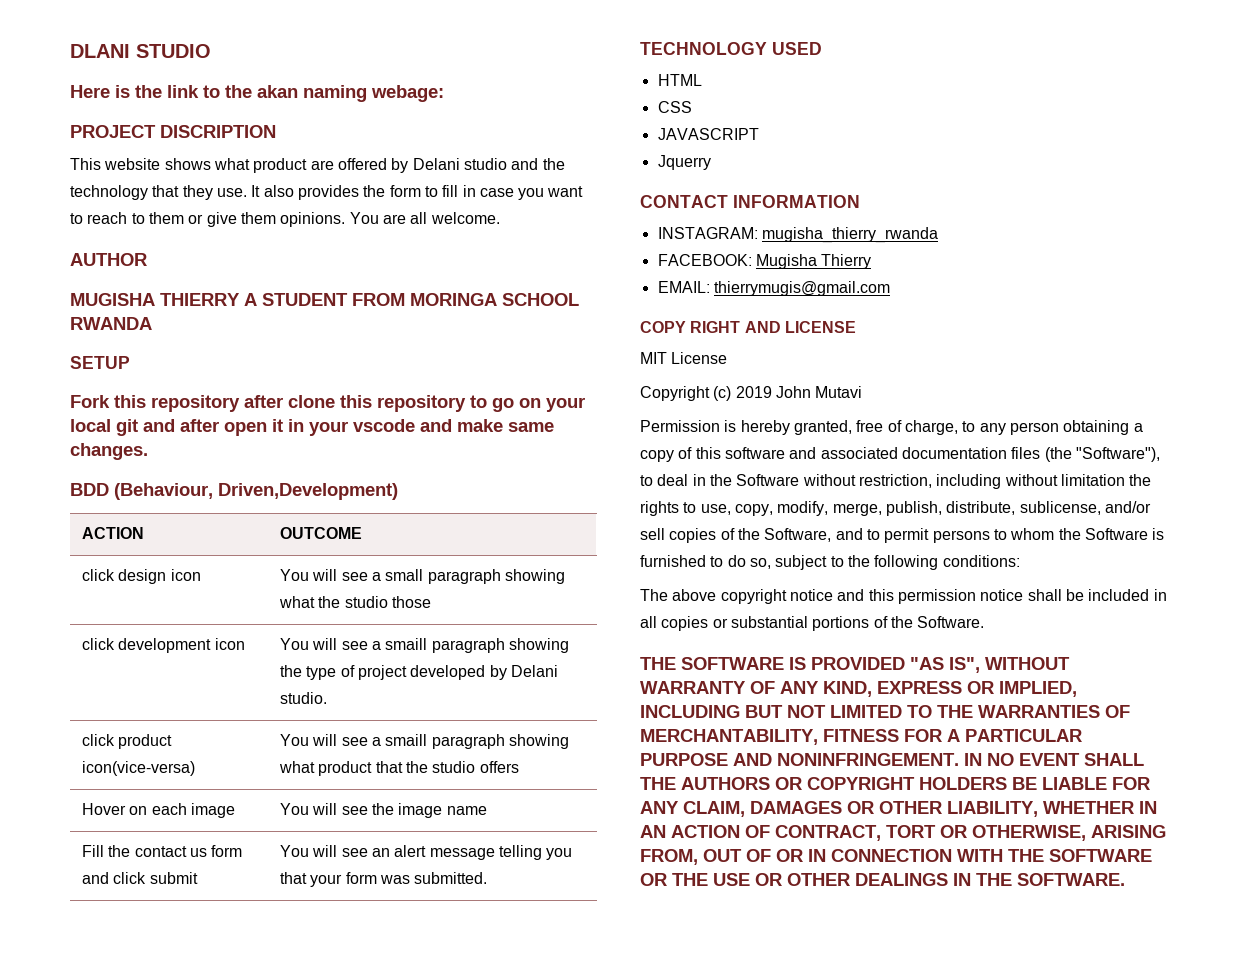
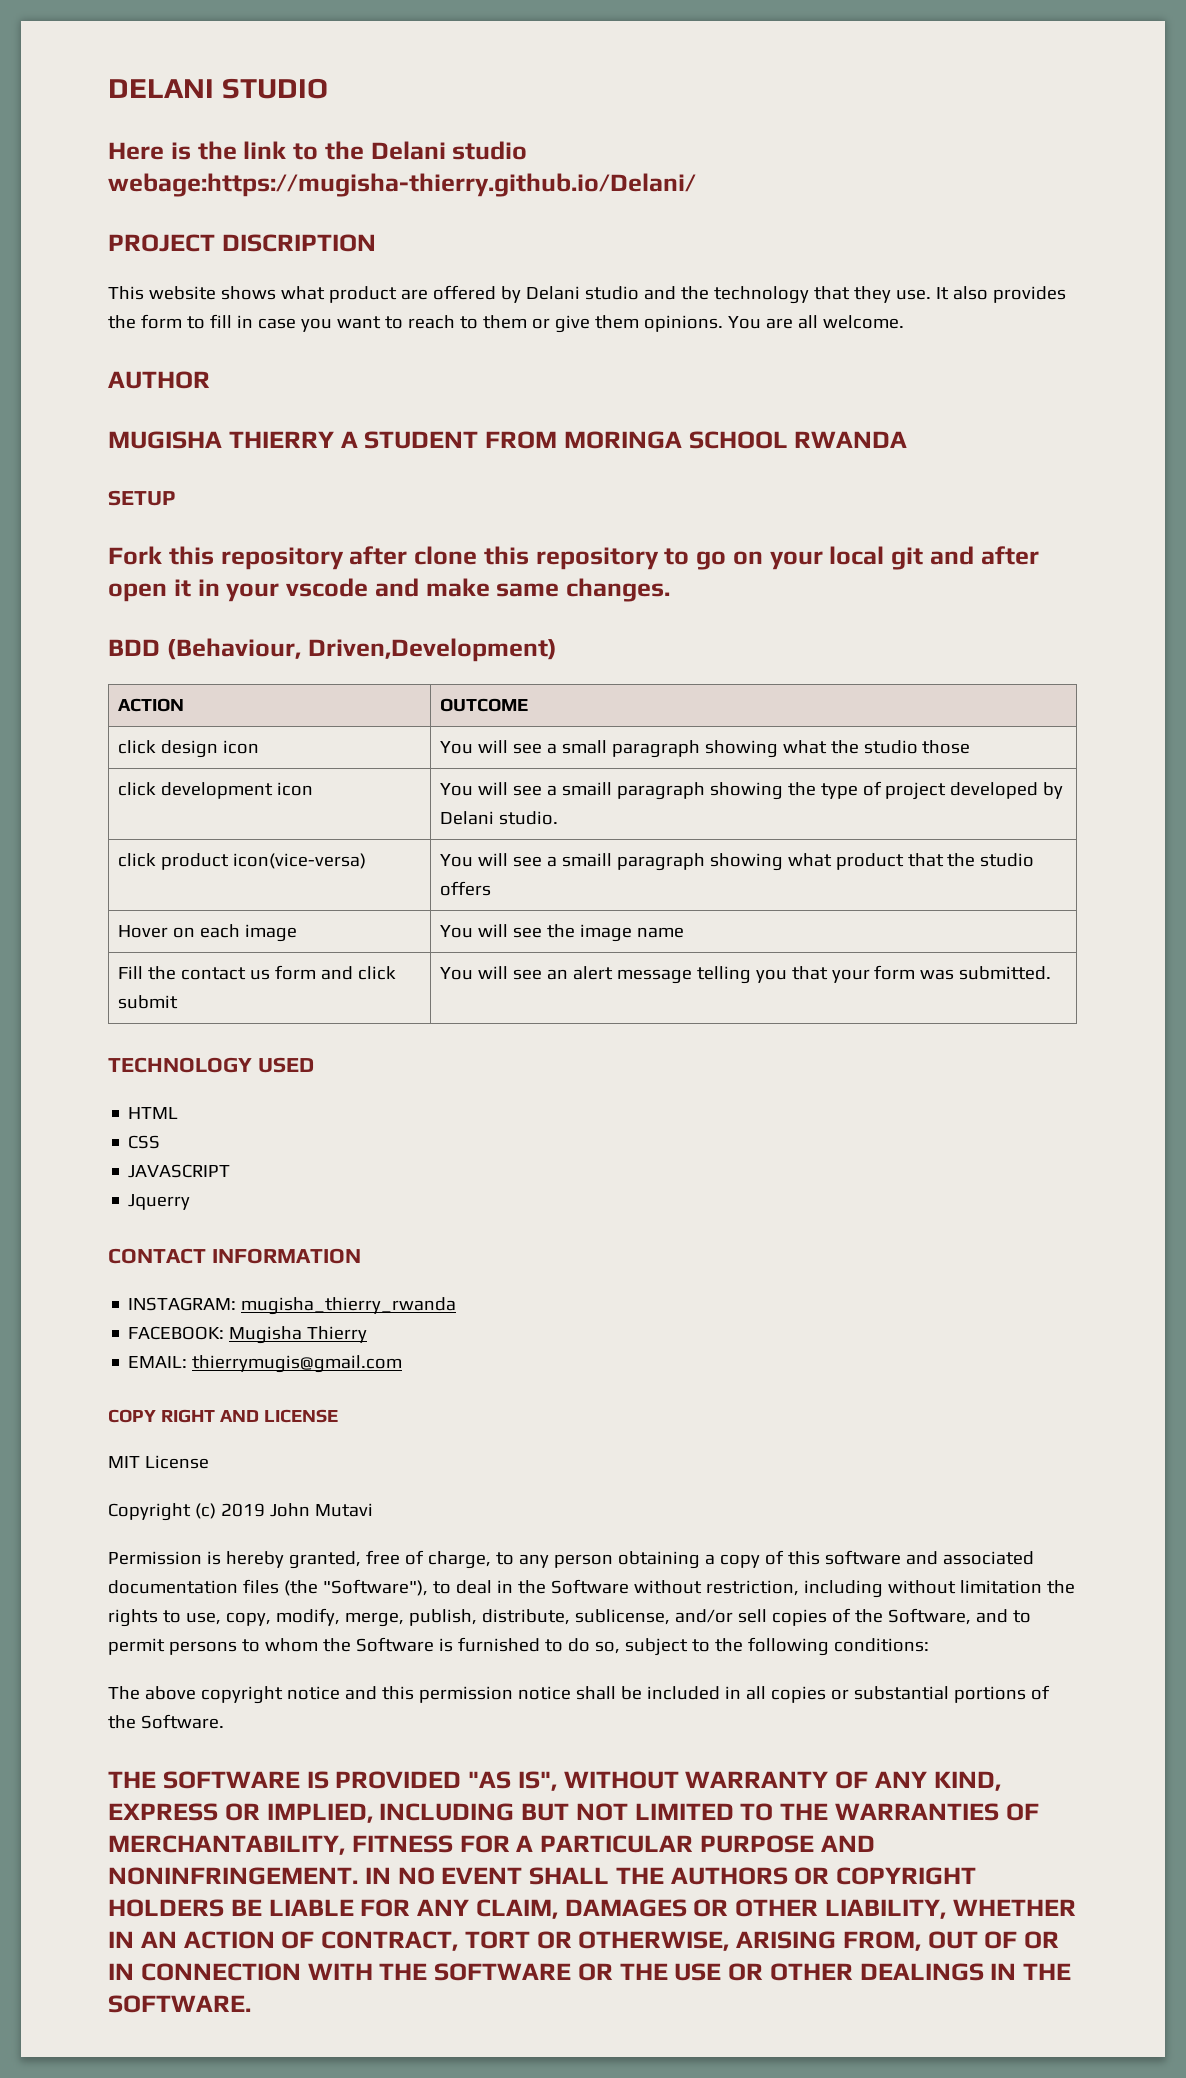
- DLANI STUDIO
+ DELANI STUDIO
- Here is the link to the akan naming webage:
+ Here is the link to the Delani studio webage:https://mugisha-thierry.github.io/Delani/

